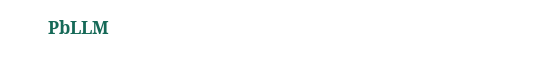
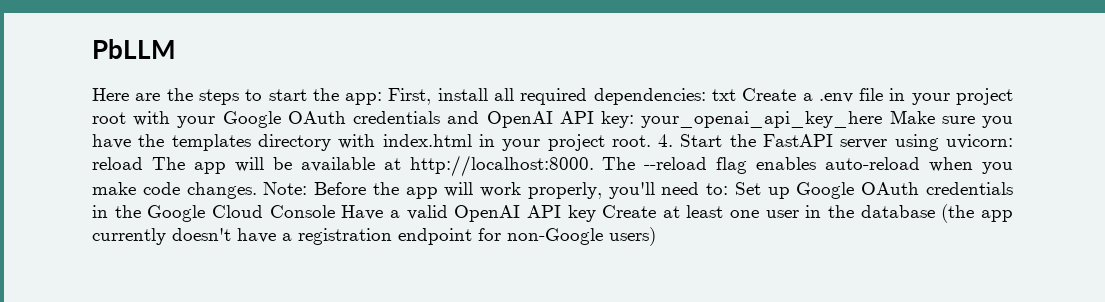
+ Here are the steps to start the app: First, install all required dependencies: txt Create a .env file in your project root with your Google OAuth credentials and OpenAI API key: your_openai_api_key_here Make sure you have the templates directory with index.html in your project root. 4. Start the FastAPI server using uvicorn: reload The app will be available at http://localhost:8000. The --reload flag enables auto-reload when you make code changes. Note: Before the app will work properly, you'll need to: Set up Google OAuth credentials in the Google Cloud Console Have a valid OpenAI API key Create at least one user in the database (the app currently doesn't have a registration endpoint for non-Google users)

